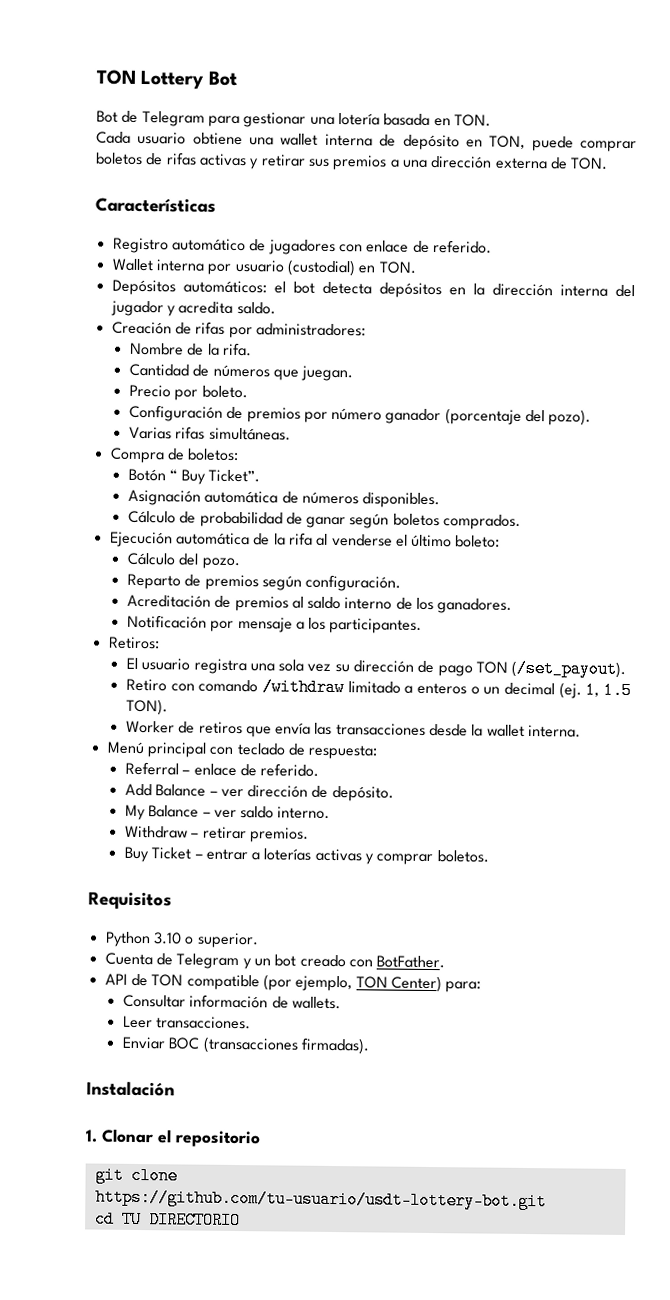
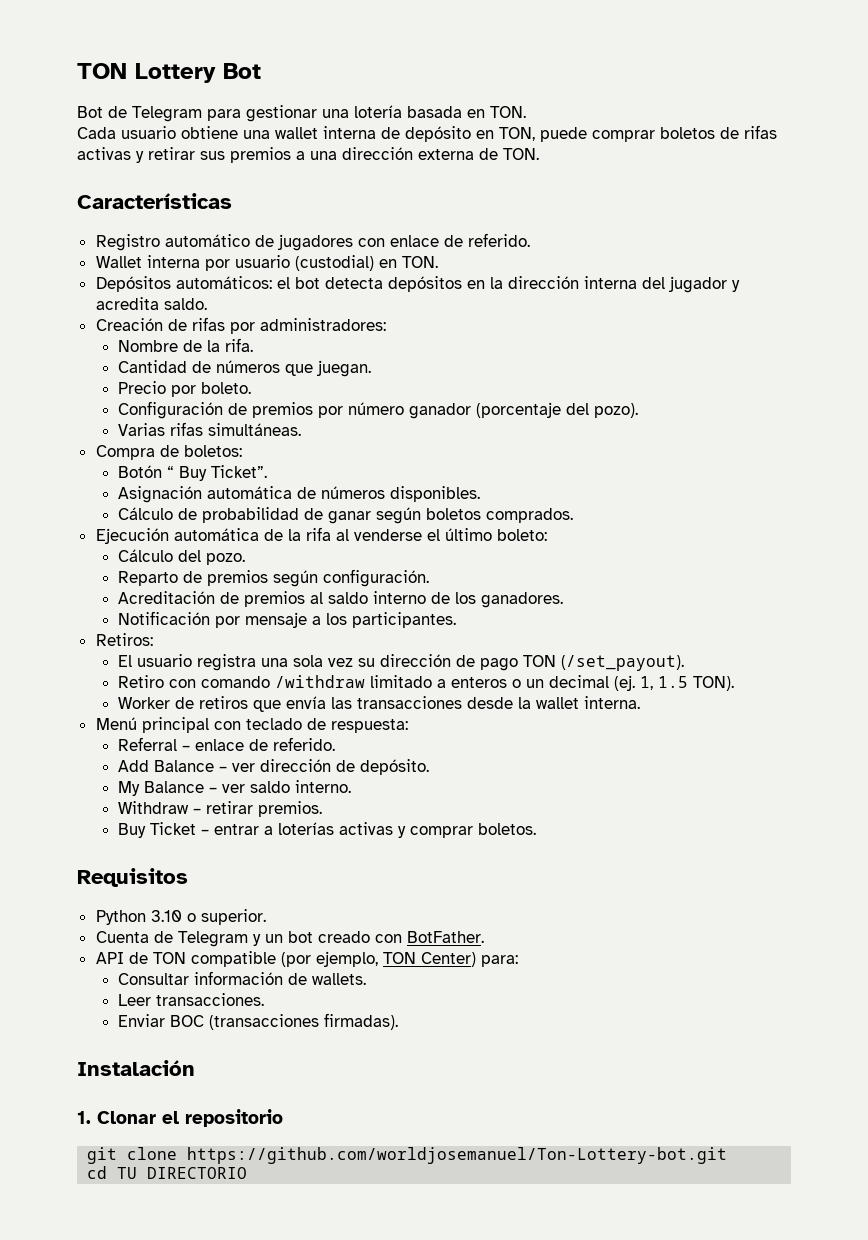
- git clone https://github.com/tu-usuario/usdt-lottery-bot.git
+ git clone https://github.com/worldjosemanuel/Ton-Lottery-bot.git

